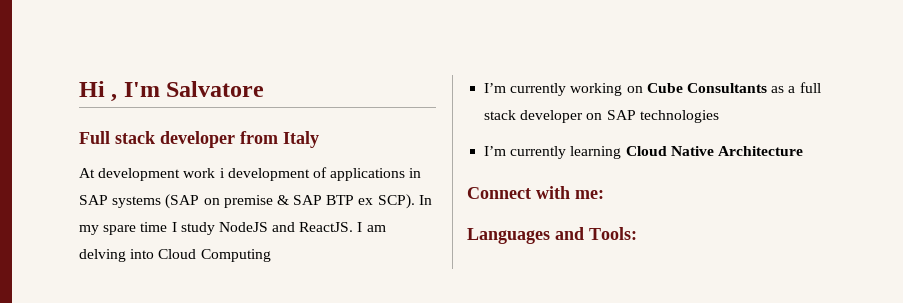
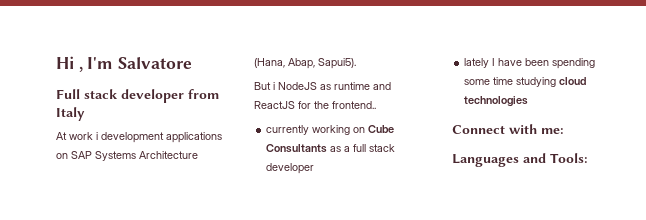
- At development work i development of applications in SAP systems (SAP on premise & SAP BTP ex SCP). In my spare time I study NodeJS and ReactJS. I am delving into Cloud Computing
- I’m currently working on Cube Consultants as a full stack developer on SAP technologies
- I’m currently learning Cloud Native Architecture
+ At work i development applications on SAP Systems Architecture (Hana, Abap, Sapui5).
+ But i NodeJS as runtime and ReactJS for the frontend..
+ currently working on Cube Consultants as a full stack developer
+ lately I have been spending some time studying cloud technologies

